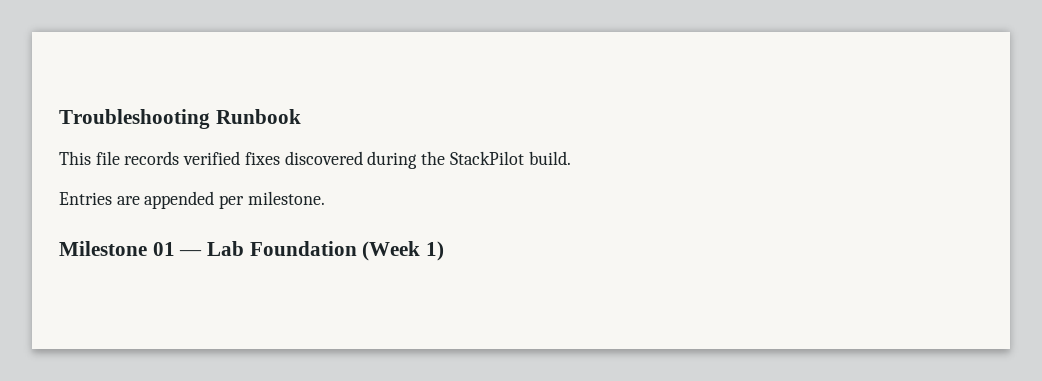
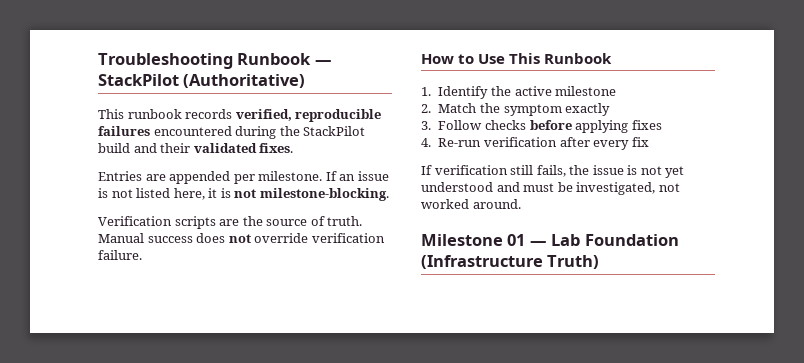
- Troubleshooting Runbook
- This file records verified fixes discovered during the StackPilot build.
+ Troubleshooting Runbook — StackPilot (Authoritative)
+ This runbook records verified, reproducible failures encountered during the StackPilot build and their validated fixes.
+ If an issue is not listed here, it is not milestone-blocking.
+ Verification scripts are the source of truth. Manual success does not override verification failure.
+ How to Use This Runbook
+ 1. Identify the active milestone
+ 2. Match the symptom exactly
+ 3. Follow checks before applying fixes
+ 4. Re-run verification after every fix
+ If verification still fails, the issue is not yet understood and must be investigated, not worked around.
- Milestone 01 — Lab Foundation (Week 1)
+ Milestone 01 — Lab Foundation (Infrastructure Truth)

